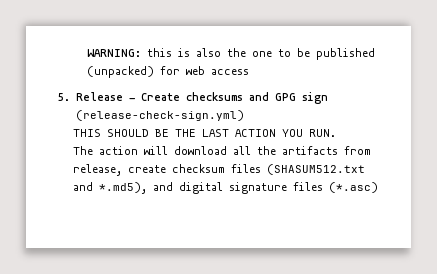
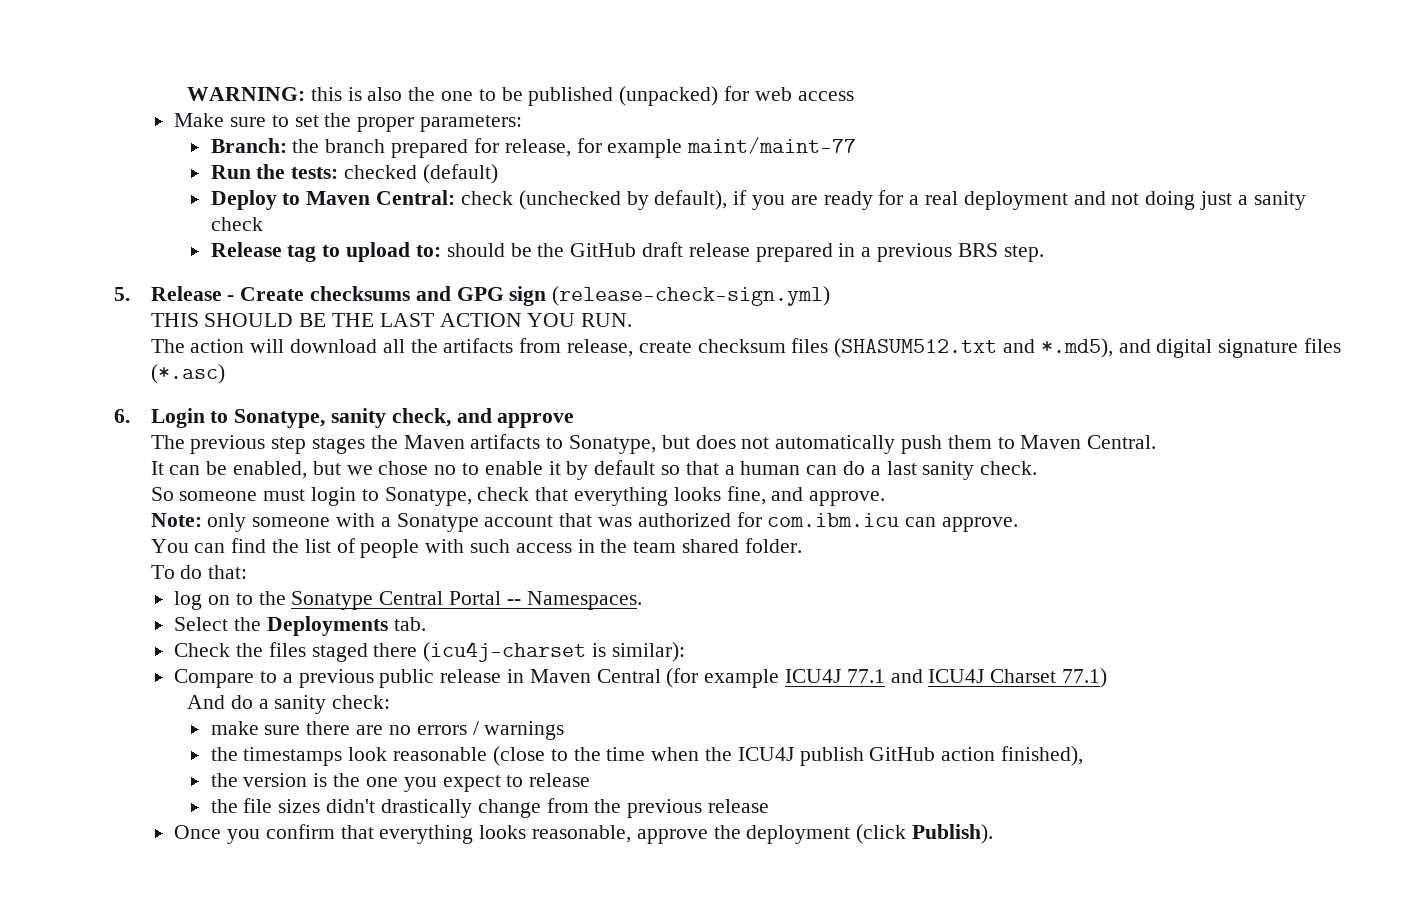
+ Make sure to set the proper parameters:
+ Branch: the branch prepared for release, for example maint/maint-77
+ Run the tests: checked (default)
+ Deploy to Maven Central: check (unchecked by default), if you are ready for a real deployment and not doing just a sanity check
+ Release tag to upload to: should be the GitHub draft release prepared in a previous BRS step.
+ 6. Login to Sonatype, sanity check, and approve
+ The previous step stages the Maven artifacts to Sonatype, but does not automatically push them to Maven Central.
+ It can be enabled, but we chose no to enable it by default so that a human can do a last sanity check.
+ So someone must login to Sonatype, check that everything looks fine, and approve.
+ Note: only someone with a Sonatype account that was authorized for com.ibm.icu can approve.
+ You can find the list of people with such access in the team shared folder.
+ To do that:
+ log on to the Sonatype Central Portal -- Namespaces.
+ Select the Deployments tab.
+ Check the files staged there (icu4j-charset is similar):
+ Compare to a previous public release in Maven Central (for example ICU4J 77.1 and ICU4J Charset 77.1)
+ And do a sanity check:
+ make sure there are no errors / warnings
+ the timestamps look reasonable (close to the time when the ICU4J publish GitHub action finished),
+ the version is the one you expect to release
+ the file sizes didn't drastically change from the previous release
+ Once you confirm that everything looks reasonable, approve the deployment (click Publish).

